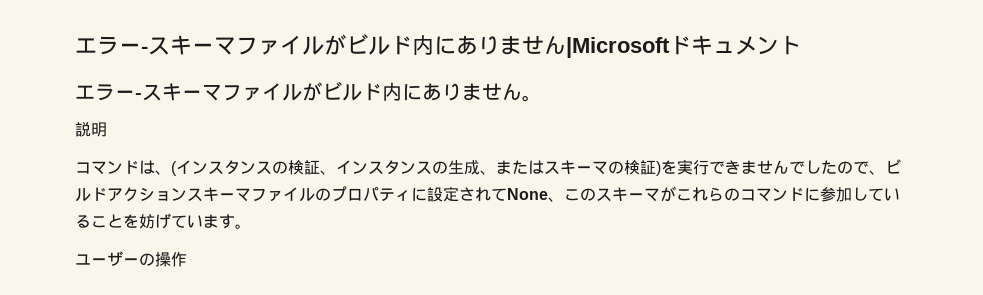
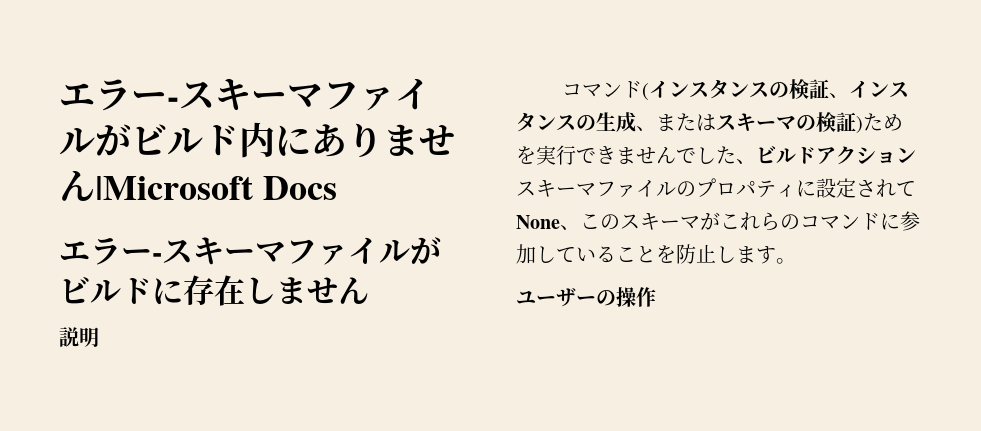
- エラー-スキーマファイルがビルド内にありません|Microsoftドキュメント
- エラー-スキーマファイルがビルド内にありません。
+ エラー-スキーマファイルがビルド内にありません|Microsoft Docs
+ エラー-スキーマファイルがビルドに存在しません
- コマンドは、(インスタンスの検証、インスタンスの生成、またはスキーマの検証)を実行できませんでしたので、ビルドアクションスキーマファイルのプロパティに設定されてNone、このスキーマがこれらのコマンドに参加していることを妨げています。
+ コマンド(インスタンスの検証、インスタンスの生成、またはスキーマの検証)ためを実行できませんでした、ビルドアクションスキーマファイルのプロパティに設定されてNone、このスキーマがこれらのコマンドに参加していることを防止します。

